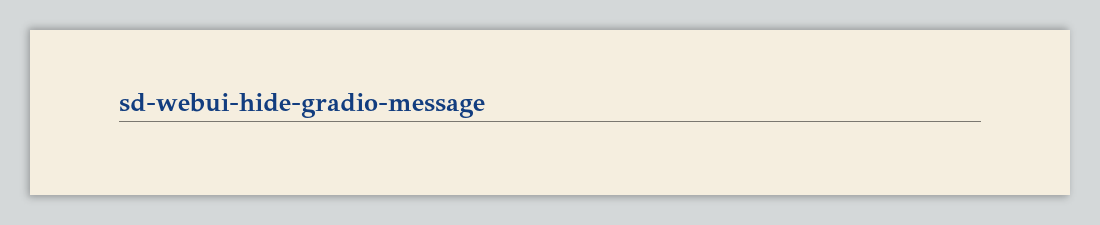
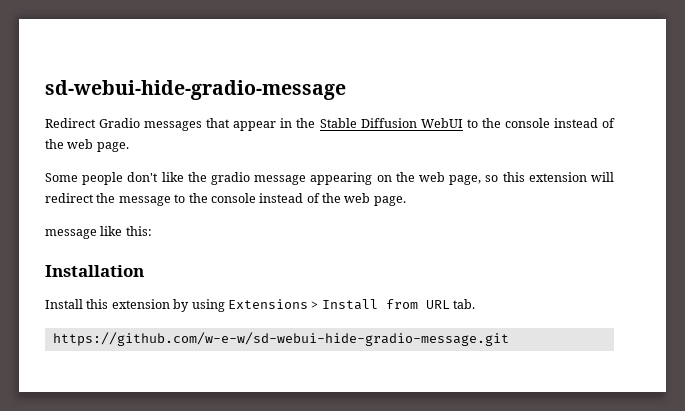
+ Redirect Gradio messages that appear in the Stable Diffusion WebUI to the console instead of the web page.
+ Some people don't like the gradio message appearing on the web page, so this extension will redirect the message to the console instead of the web page.
+ message like this:
+ Installation
+ Install this extension by using Extensions > Install from URL tab.
+ https://github.com/w-e-w/sd-webui-hide-gradio-message.git

